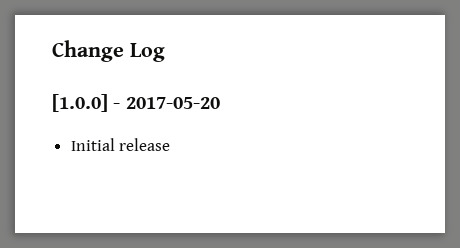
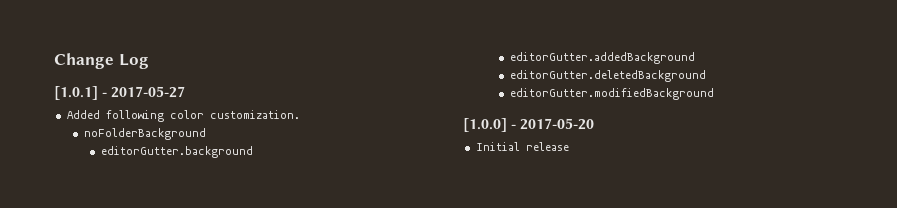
+ [1.0.1] - 2017-05-27
+ Added following color customization.
+ noFolderBackground
+ editorGutter.background
+ editorGutter.addedBackground
+ editorGutter.deletedBackground
+ editorGutter.modifiedBackground

